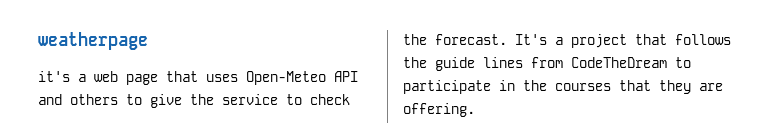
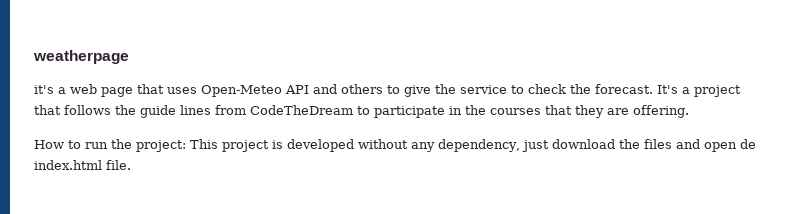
+ How to run the project: This project is developed without any dependency, just download the files and open de index.html file.

